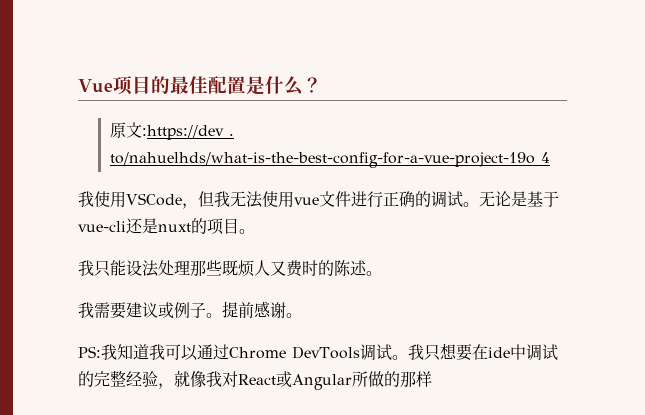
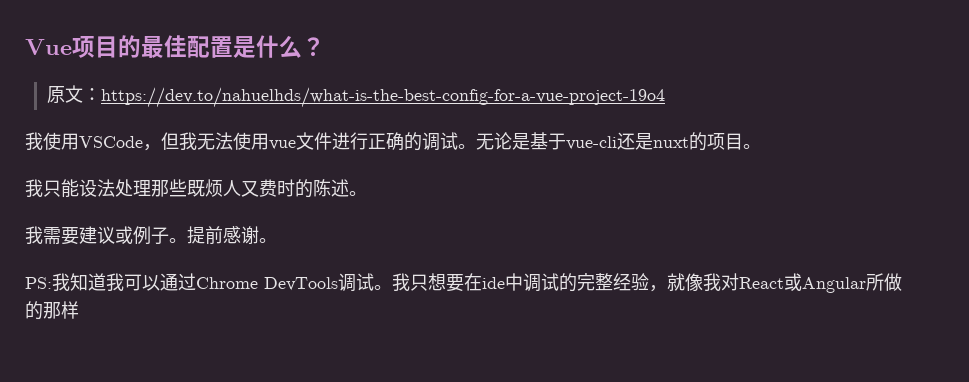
- 原文:https://dev . to/nahuelhds/what-is-the-best-config-for-a-vue-project-19o 4
+ 原文：https://dev.to/nahuelhds/what-is-the-best-config-for-a-vue-project-19o4

